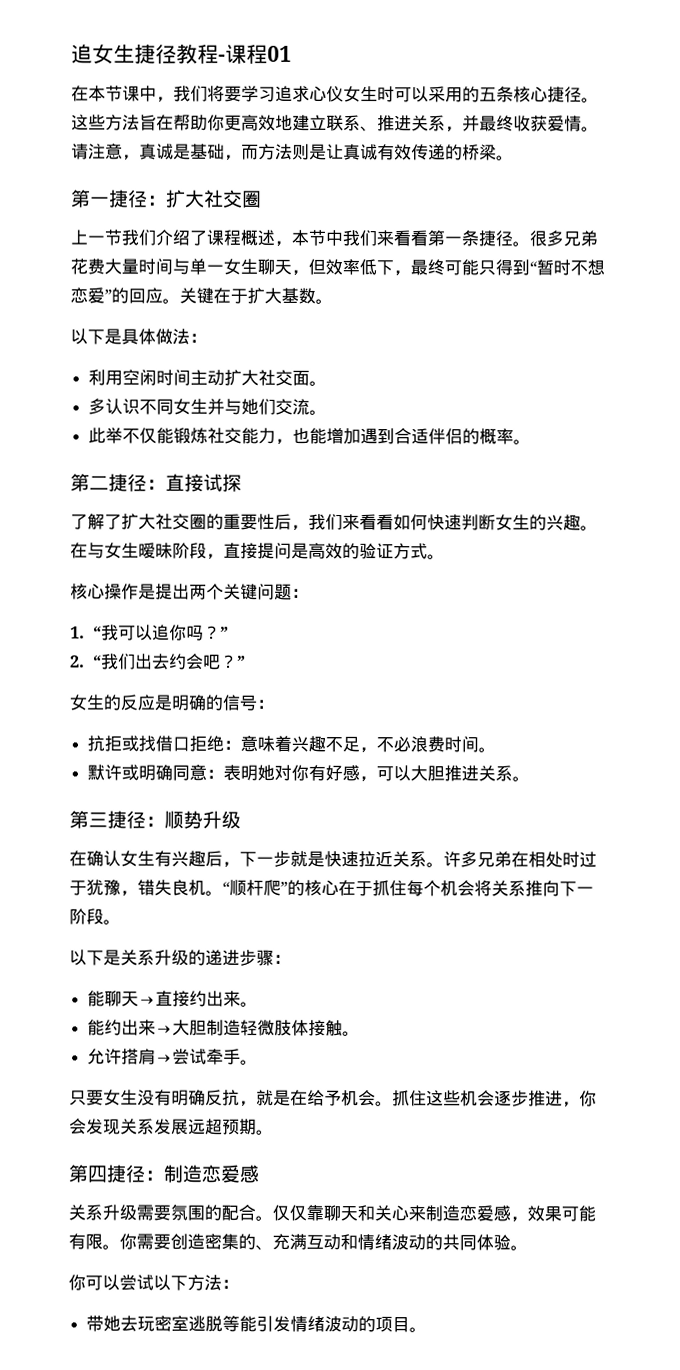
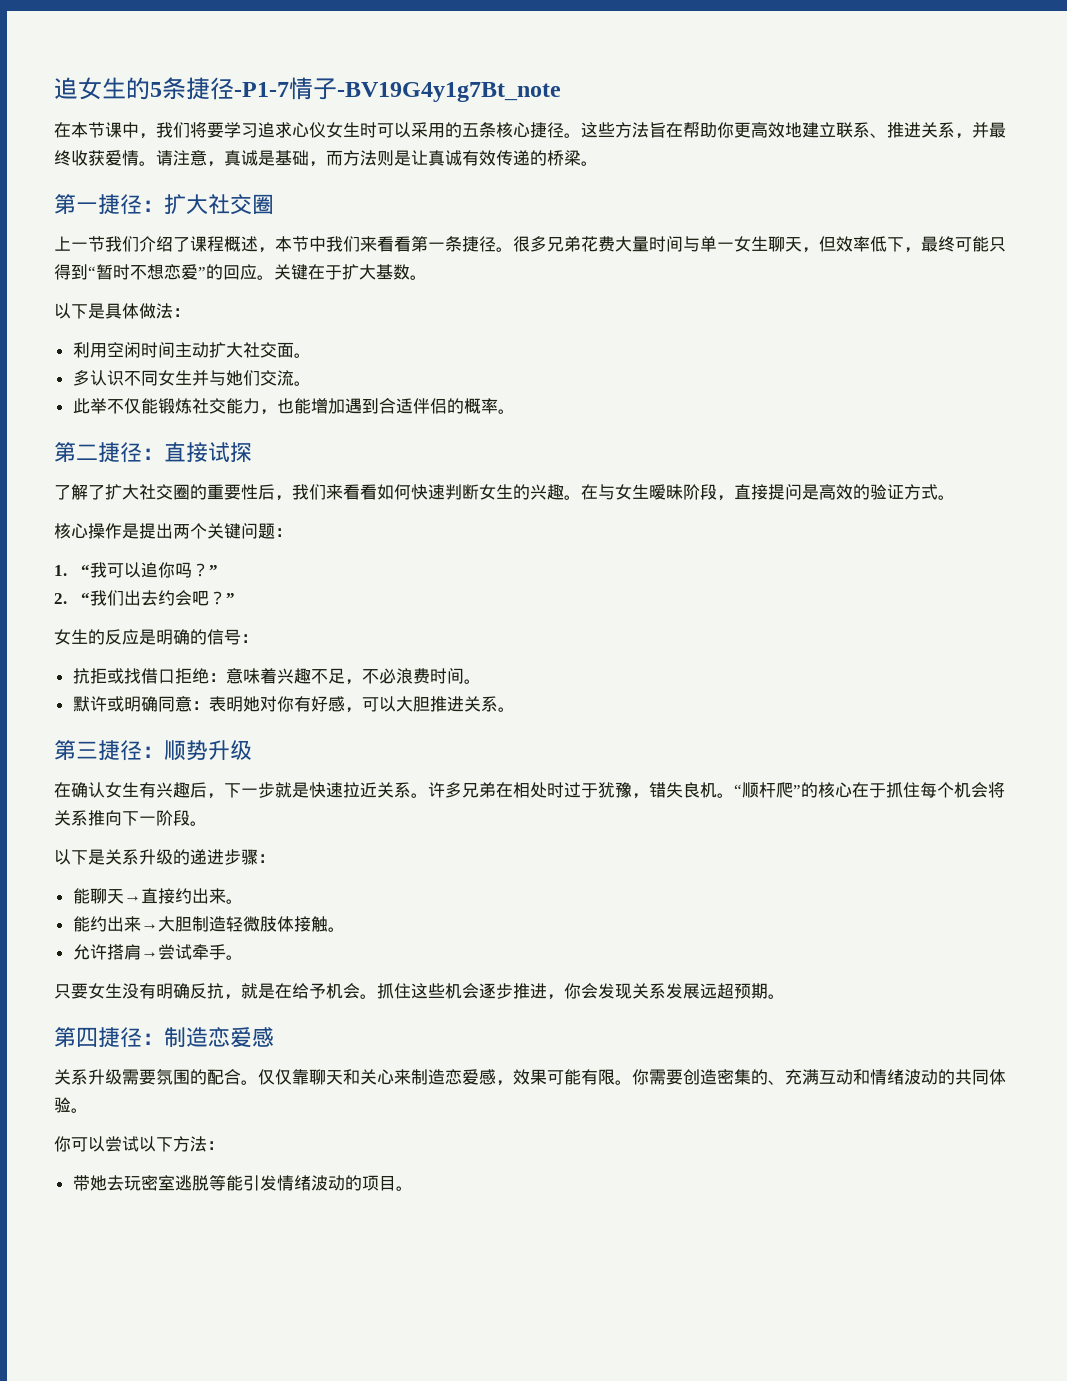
- 追女生捷径教程-课程01
+ 追女生的5条捷径-P1-7情子-BV19G4y1g7Bt_note

